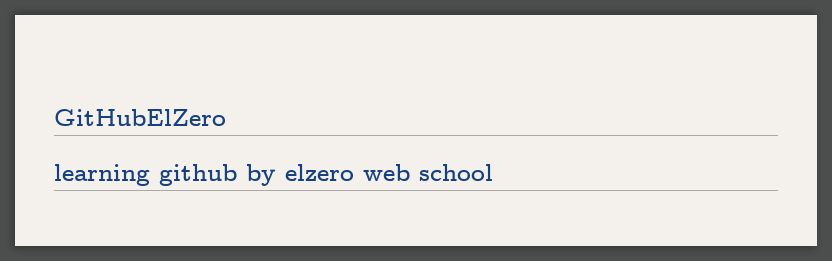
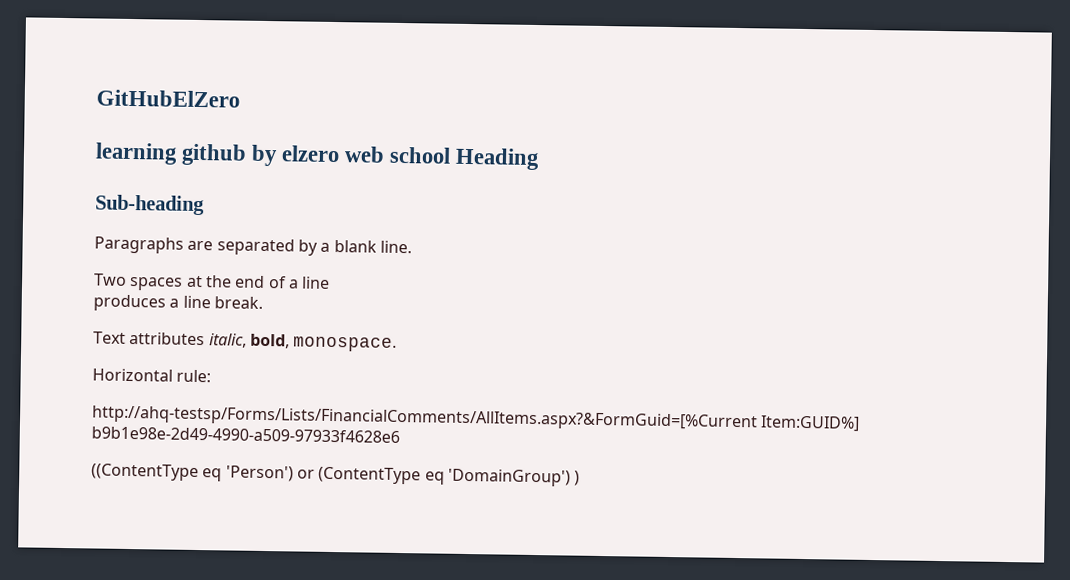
- learning github by elzero web school
+ learning github by elzero web school Heading
+ Sub-heading
+ Paragraphs are separated by a blank line.
+ Two spaces at the end of a line
+ produces a line break.
+ Text attributes italic, bold, monospace.
+ Horizontal rule:
+ http://ahq-testsp/Forms/Lists/FinancialComments/AllItems.aspx?&FormGuid=[%Current Item:GUID%] b9b1e98e-2d49-4990-a509-97933f4628e6
+ ((ContentType eq 'Person') or (ContentType eq 'DomainGroup') )

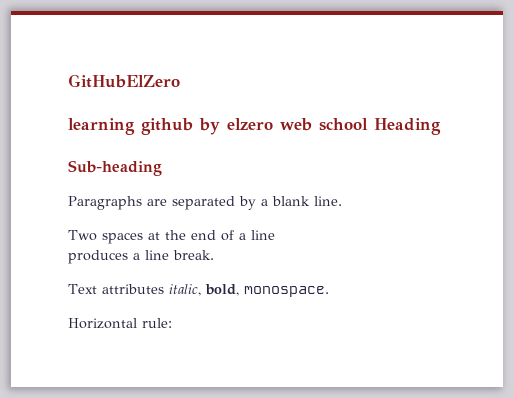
- http://ahq-testsp/Forms/Lists/FinancialComments/AllItems.aspx?&FormGuid=[%Current Item:GUID%] b9b1e98e-2d49-4990-a509-97933f4628e6
- ((ContentType eq 'Person') or (ContentType eq 'DomainGroup') )

